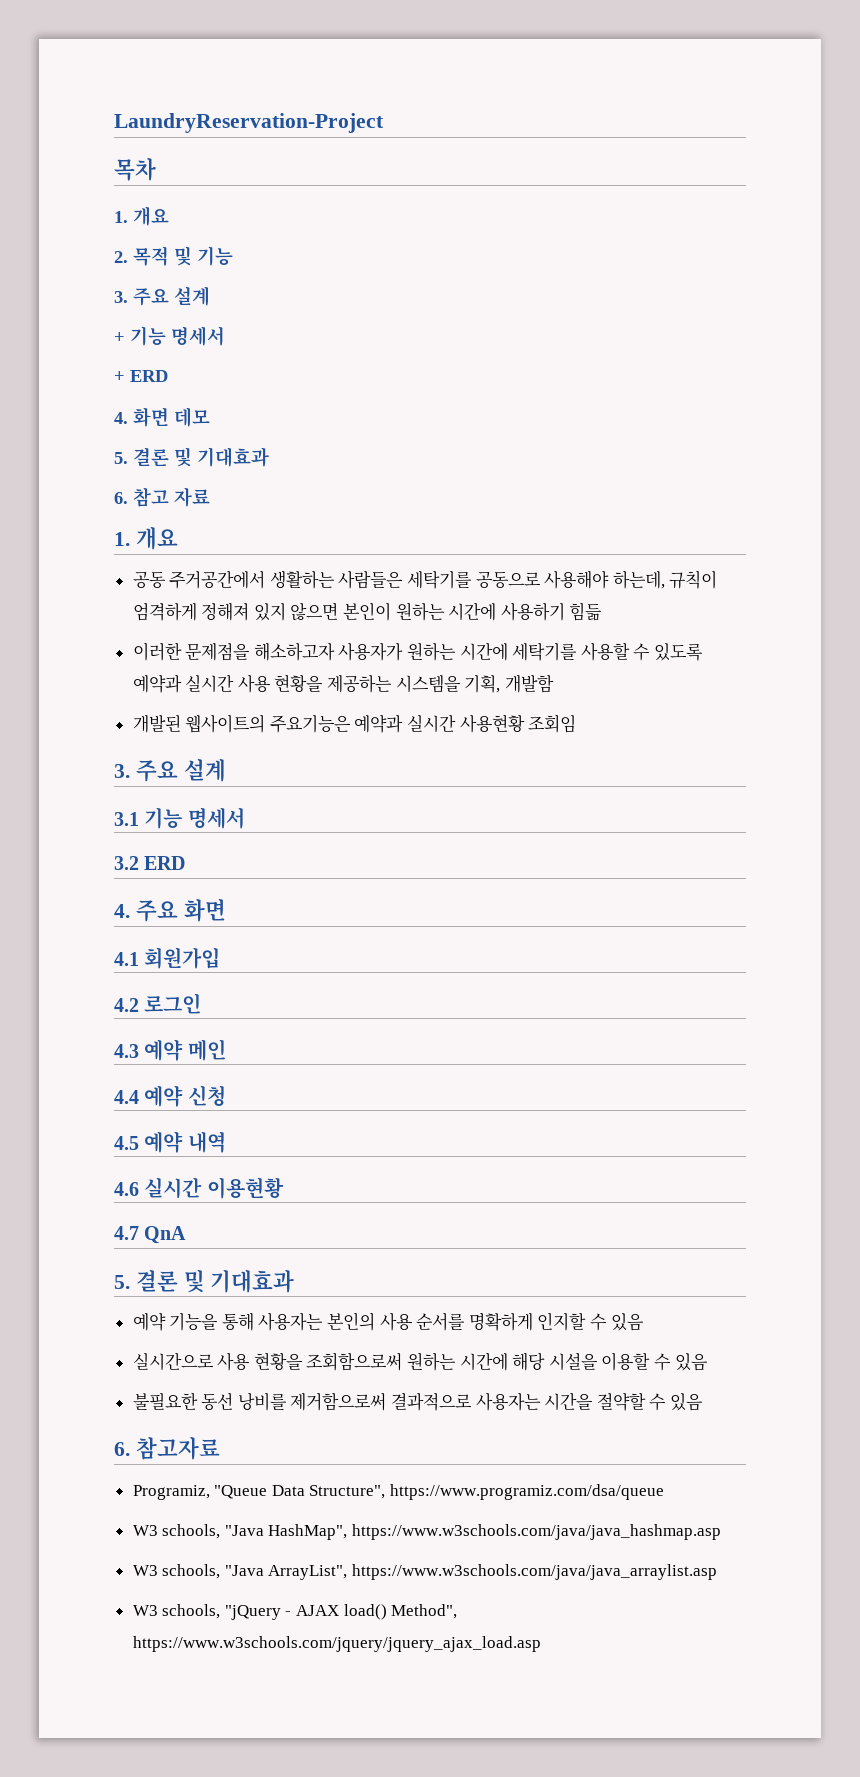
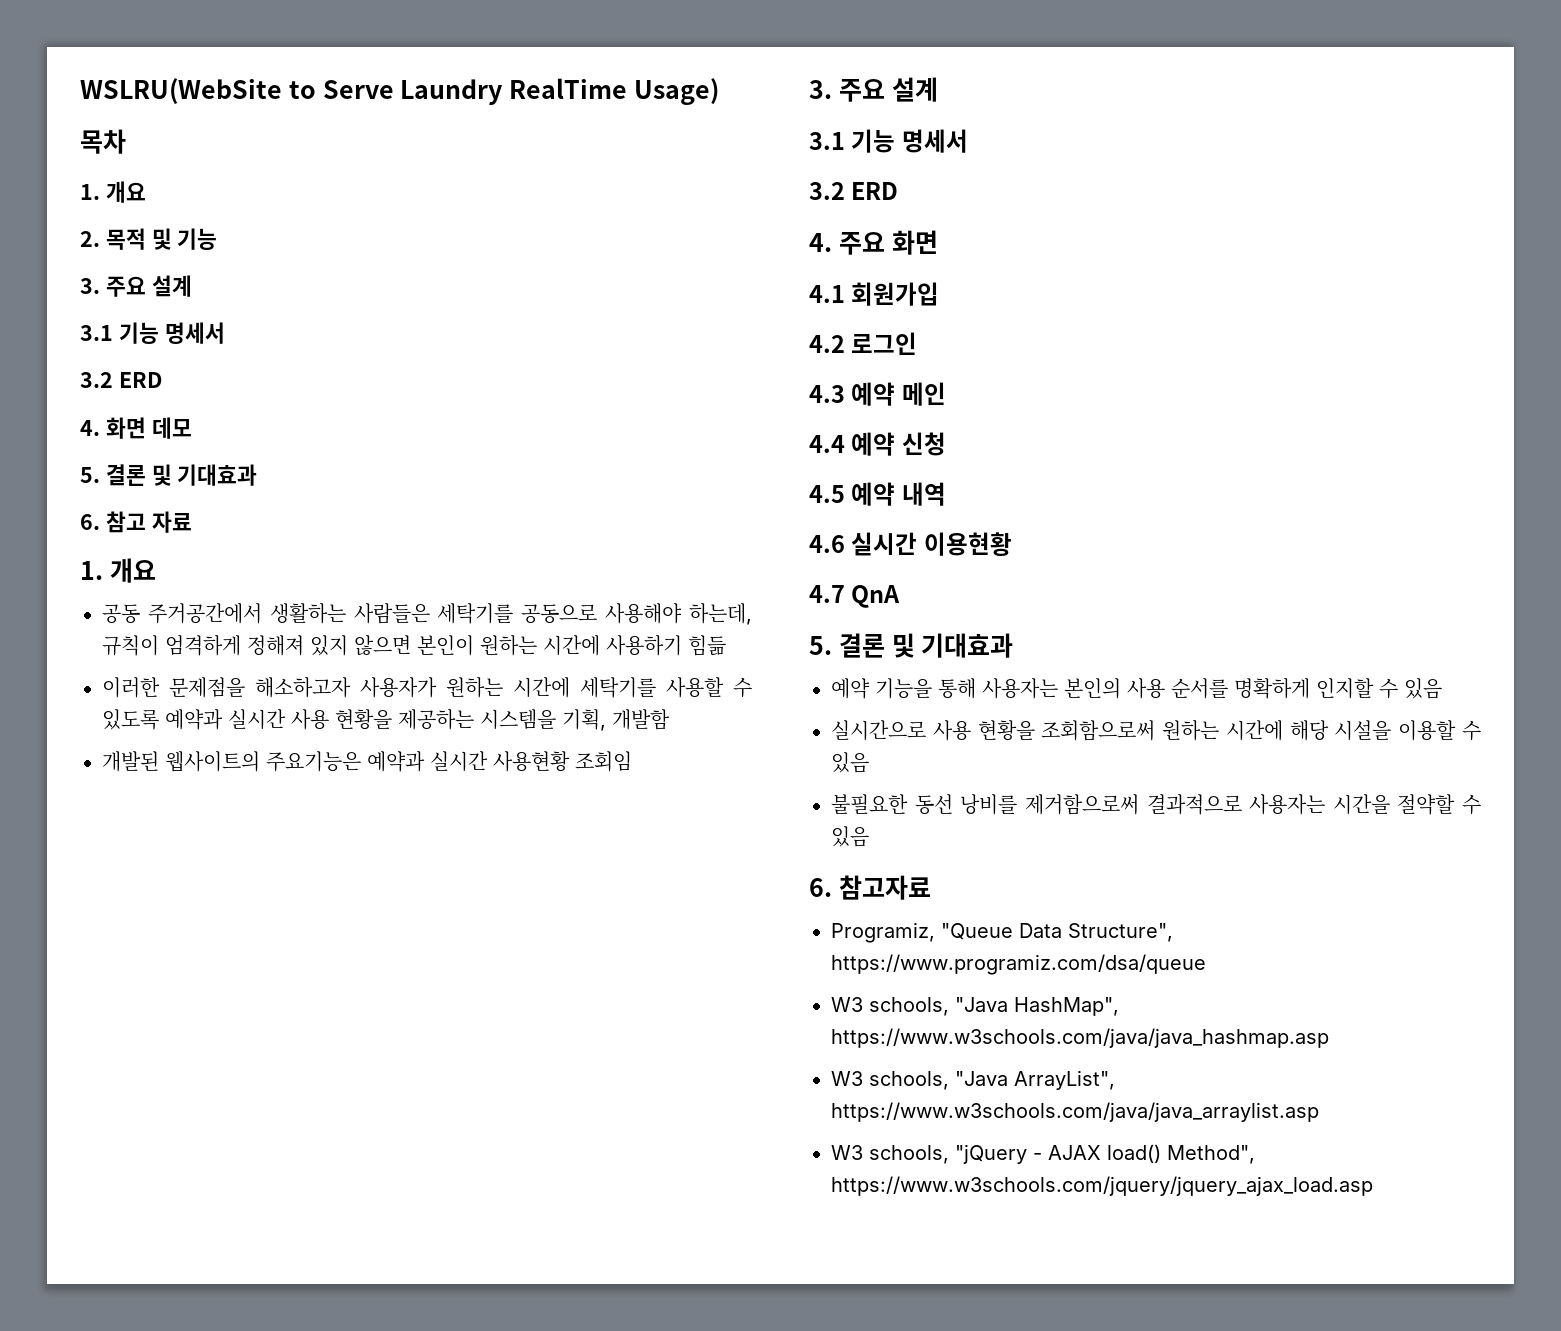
- LaundryReservation-Project
+ WSLRU(WebSite to Serve Laundry RealTime Usage)
  2. 목적 및 기능
  3. 주요 설계
- + 기능 명세서
- + ERD
+ 3.1 기능 명세서
+ 3.2 ERD

